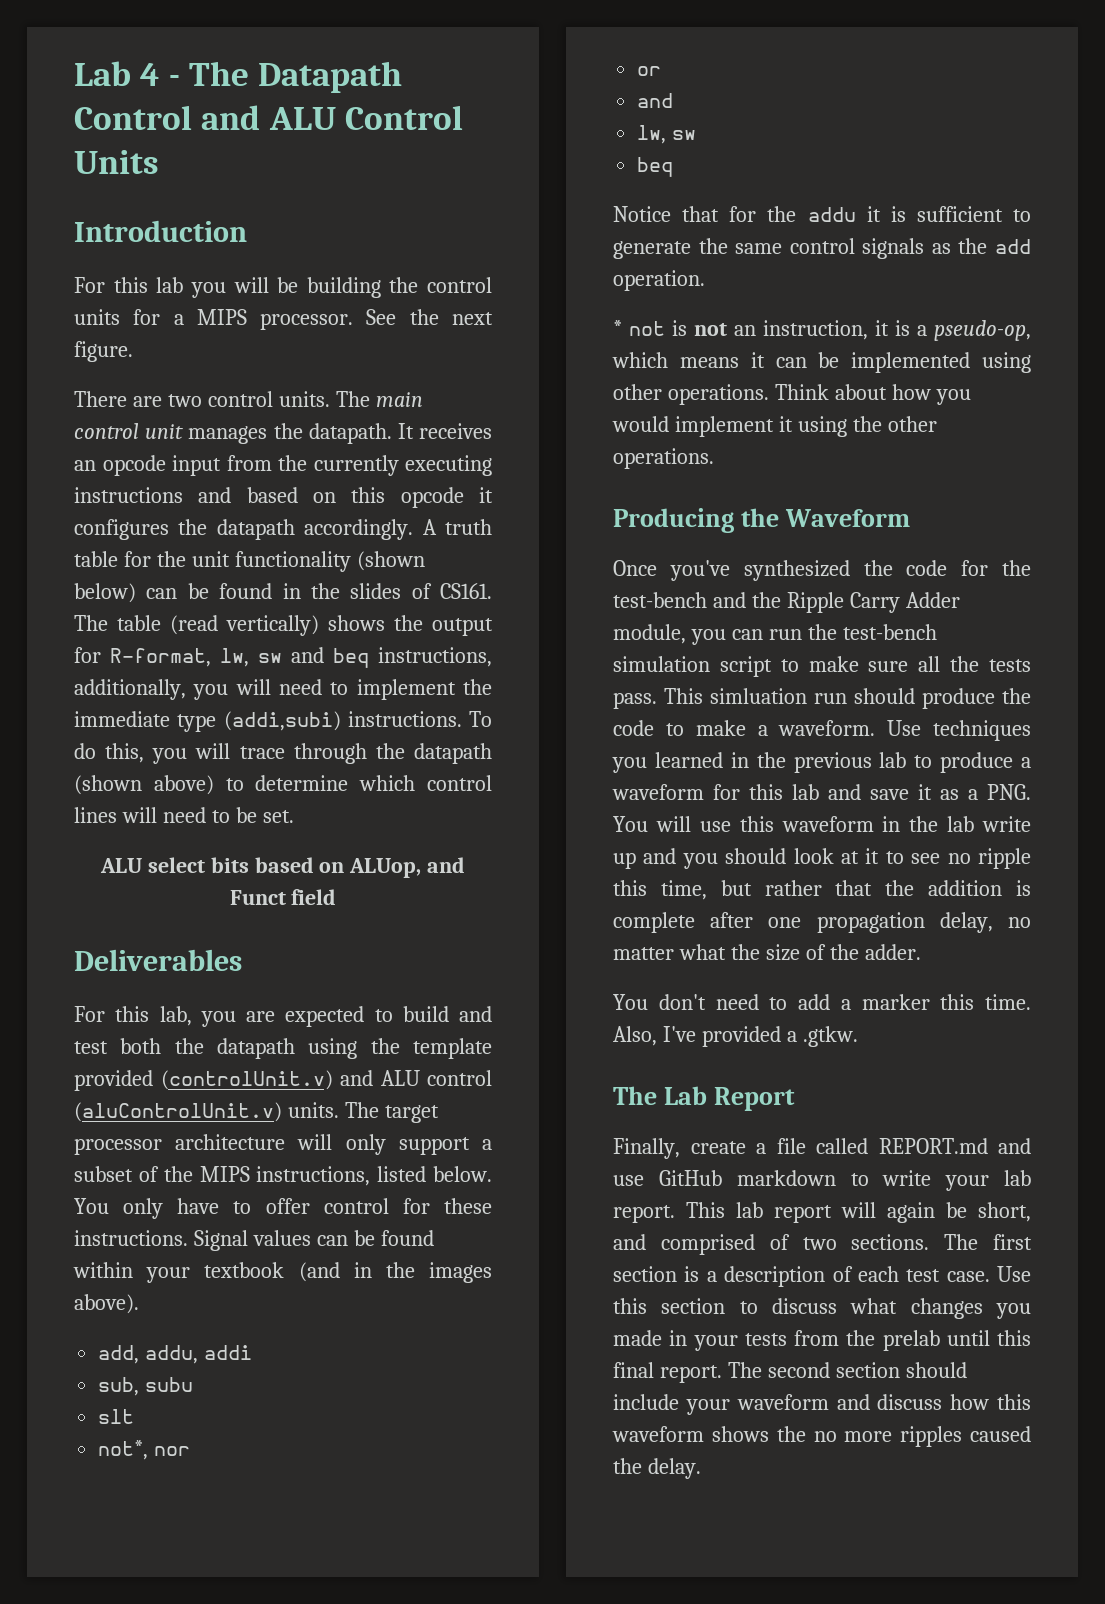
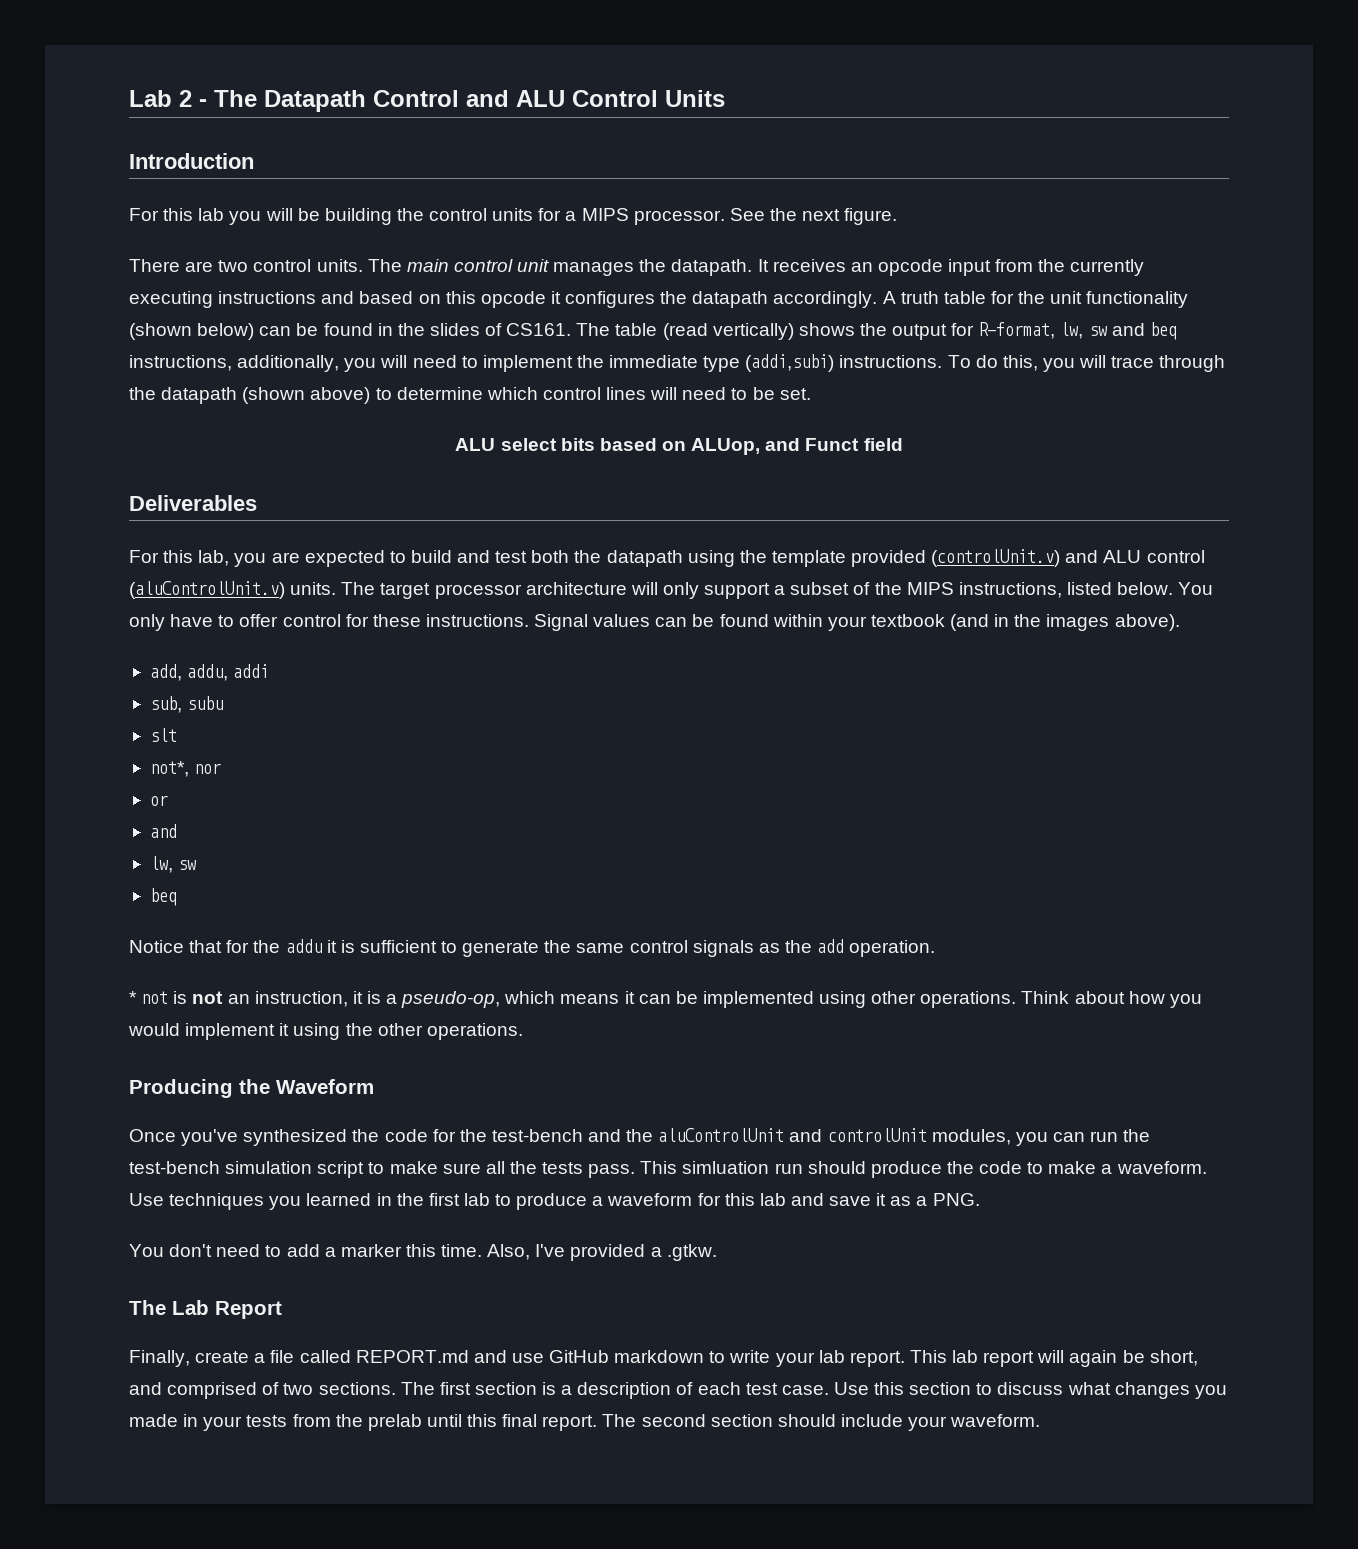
- Lab 4 - The Datapath Control and ALU Control Units
+ Lab 2 - The Datapath Control and ALU Control Units
- Once you've synthesized the code for the test-bench and the Ripple Carry Adder module, you can run the test-bench simulation script to make sure all the tests pass.
+ Once you've synthesized the code for the test-bench and the aluControlUnit and controlUnit modules, you can run the test-bench simulation script to make sure all the tests pass.
- Use techniques you learned in the previous lab to produce a waveform for this lab and save it as a PNG. You will use this waveform in the lab write up and you should look at it to see no ripple this time, but rather that the addition is complete after one propagation delay, no matter what the size of the adder.
+ Use techniques you learned in the first lab to produce a waveform for this lab and save it as a PNG.
- The second section should include your waveform and discuss how this waveform shows the no more ripples caused the delay.
+ The second section should include your waveform.

